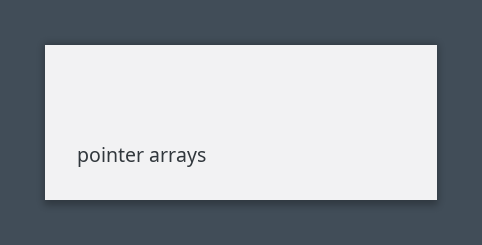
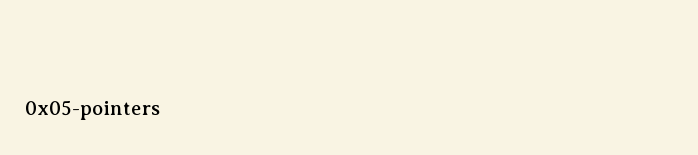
- pointer arrays
+ 0x05-pointers

